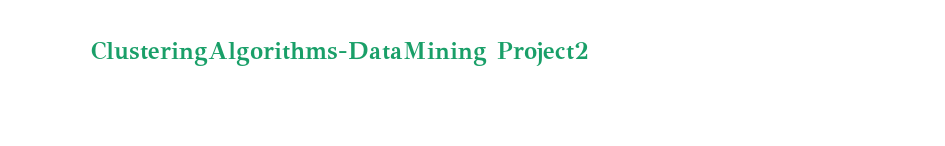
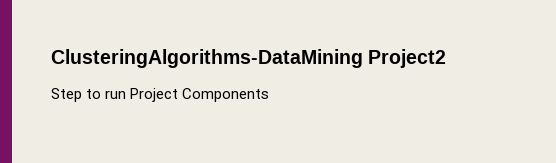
+ Step to run Project Components

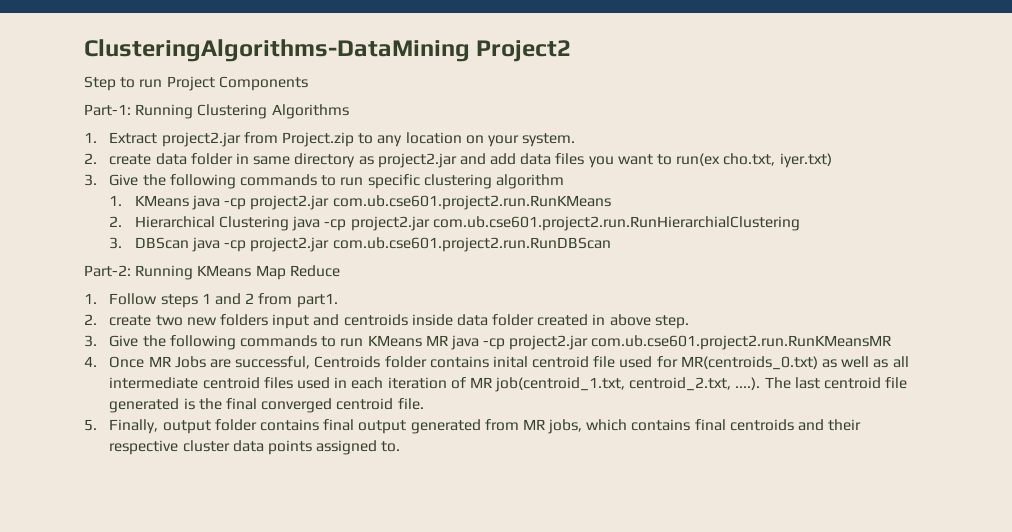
+ Part-1: Running Clustering Algorithms
+ 1. Extract project2.jar from Project.zip to any location on your system.
+ 2. create data folder in same directory as project2.jar and add data files you want to run(ex cho.txt, iyer.txt)
+ 3. Give the following commands to run specific clustering algorithm
+ 1. KMeans java -cp project2.jar com.ub.cse601.project2.run.RunKMeans
+ 2. Hierarchical Clustering java -cp project2.jar com.ub.cse601.project2.run.RunHierarchialClustering
+ 3. DBScan java -cp project2.jar com.ub.cse601.project2.run.RunDBScan
+ Part-2: Running KMeans Map Reduce
+ 1. Follow steps 1 and 2 from part1.
+ 2. create two new folders input and centroids inside data folder created in above step.
+ 3. Give the following commands to run KMeans MR java -cp project2.jar com.ub.cse601.project2.run.RunKMeansMR
+ 4. Once MR Jobs are successful, Centroids folder contains inital centroid file used for MR(centroids_0.txt) as well as all intermediate centroid files used in each iteration of MR job(centroid_1.txt, centroid_2.txt, ....). The last centroid file generated is the final converged centroid file.
+ 5. Finally, output folder contains final output generated from MR jobs, which contains final centroids and their respective cluster data points assigned to.

